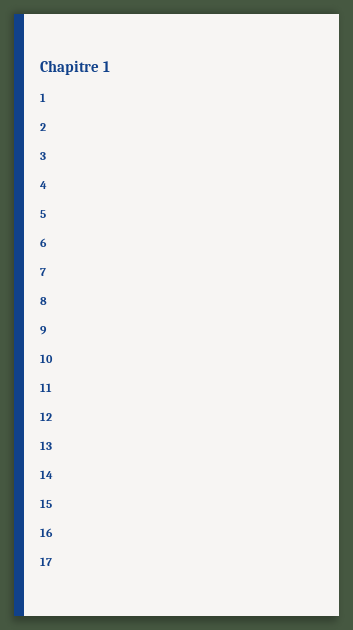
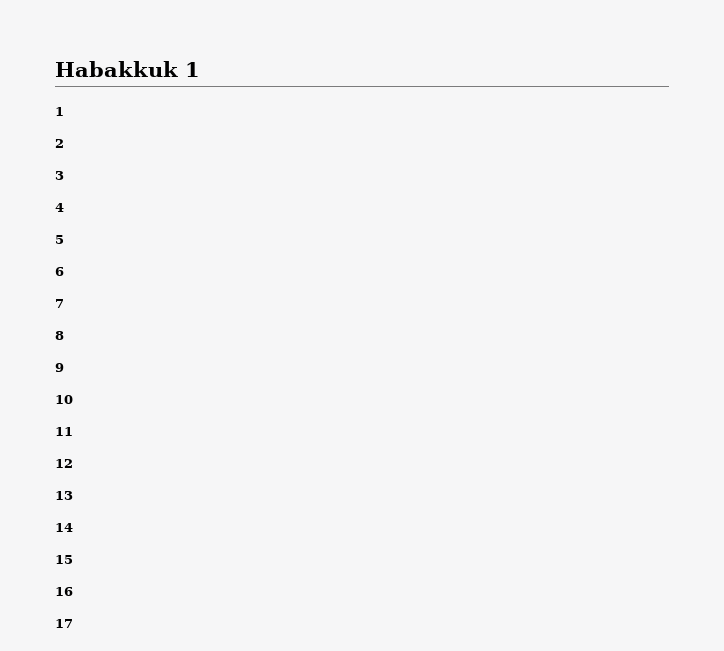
- Chapitre 1
+ Habakkuk 1

